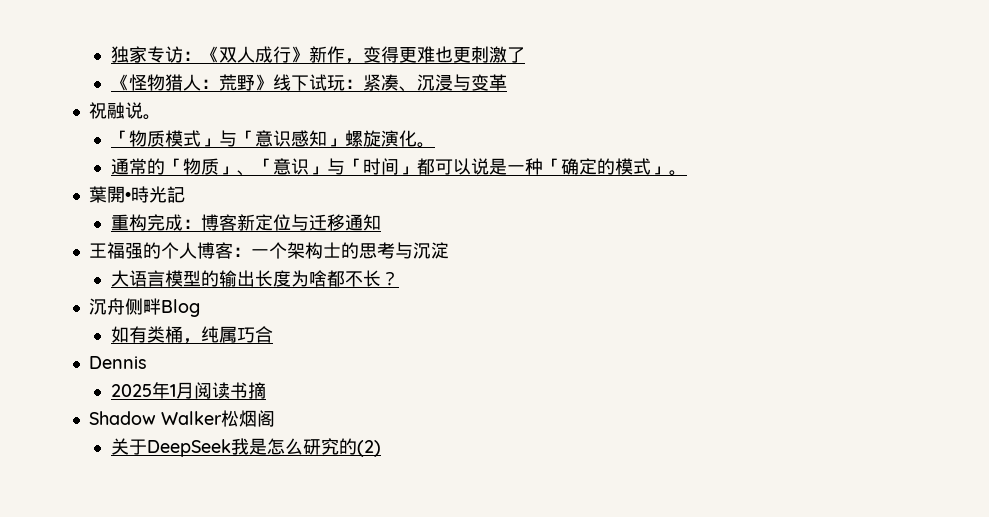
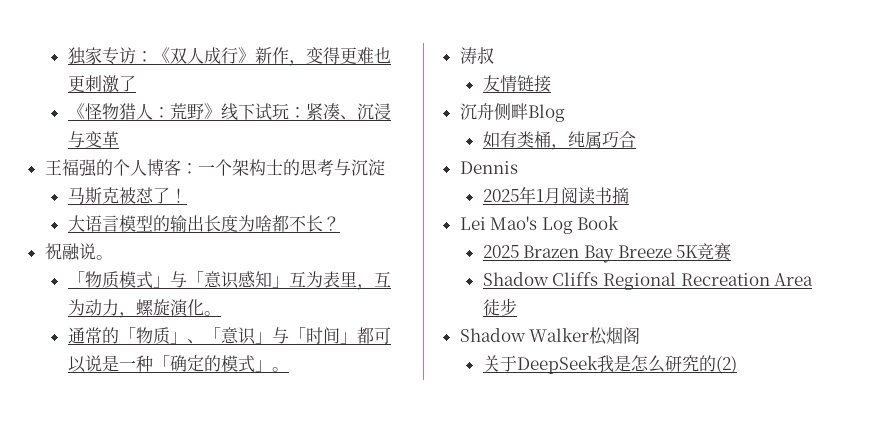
+ 王福强的个人博客：一个架构士的思考与沉淀
+ 马斯克被怼了！
+ 大语言模型的输出长度为啥都不长？
- 「物质模式」与「意识感知」螺旋演化。
+ 「物质模式」与「意识感知」互为表里，互为动力，螺旋演化。
- 葉開•時光記
- 重构完成：博客新定位与迁移通知
- 王福强的个人博客：一个架构士的思考与沉淀
- 大语言模型的输出长度为啥都不长？
+ 涛叔
+ 友情链接
+ Lei Mao's Log Book
+ 2025 Brazen Bay Breeze 5K竞赛
+ Shadow Cliffs Regional Recreation Area徒步

